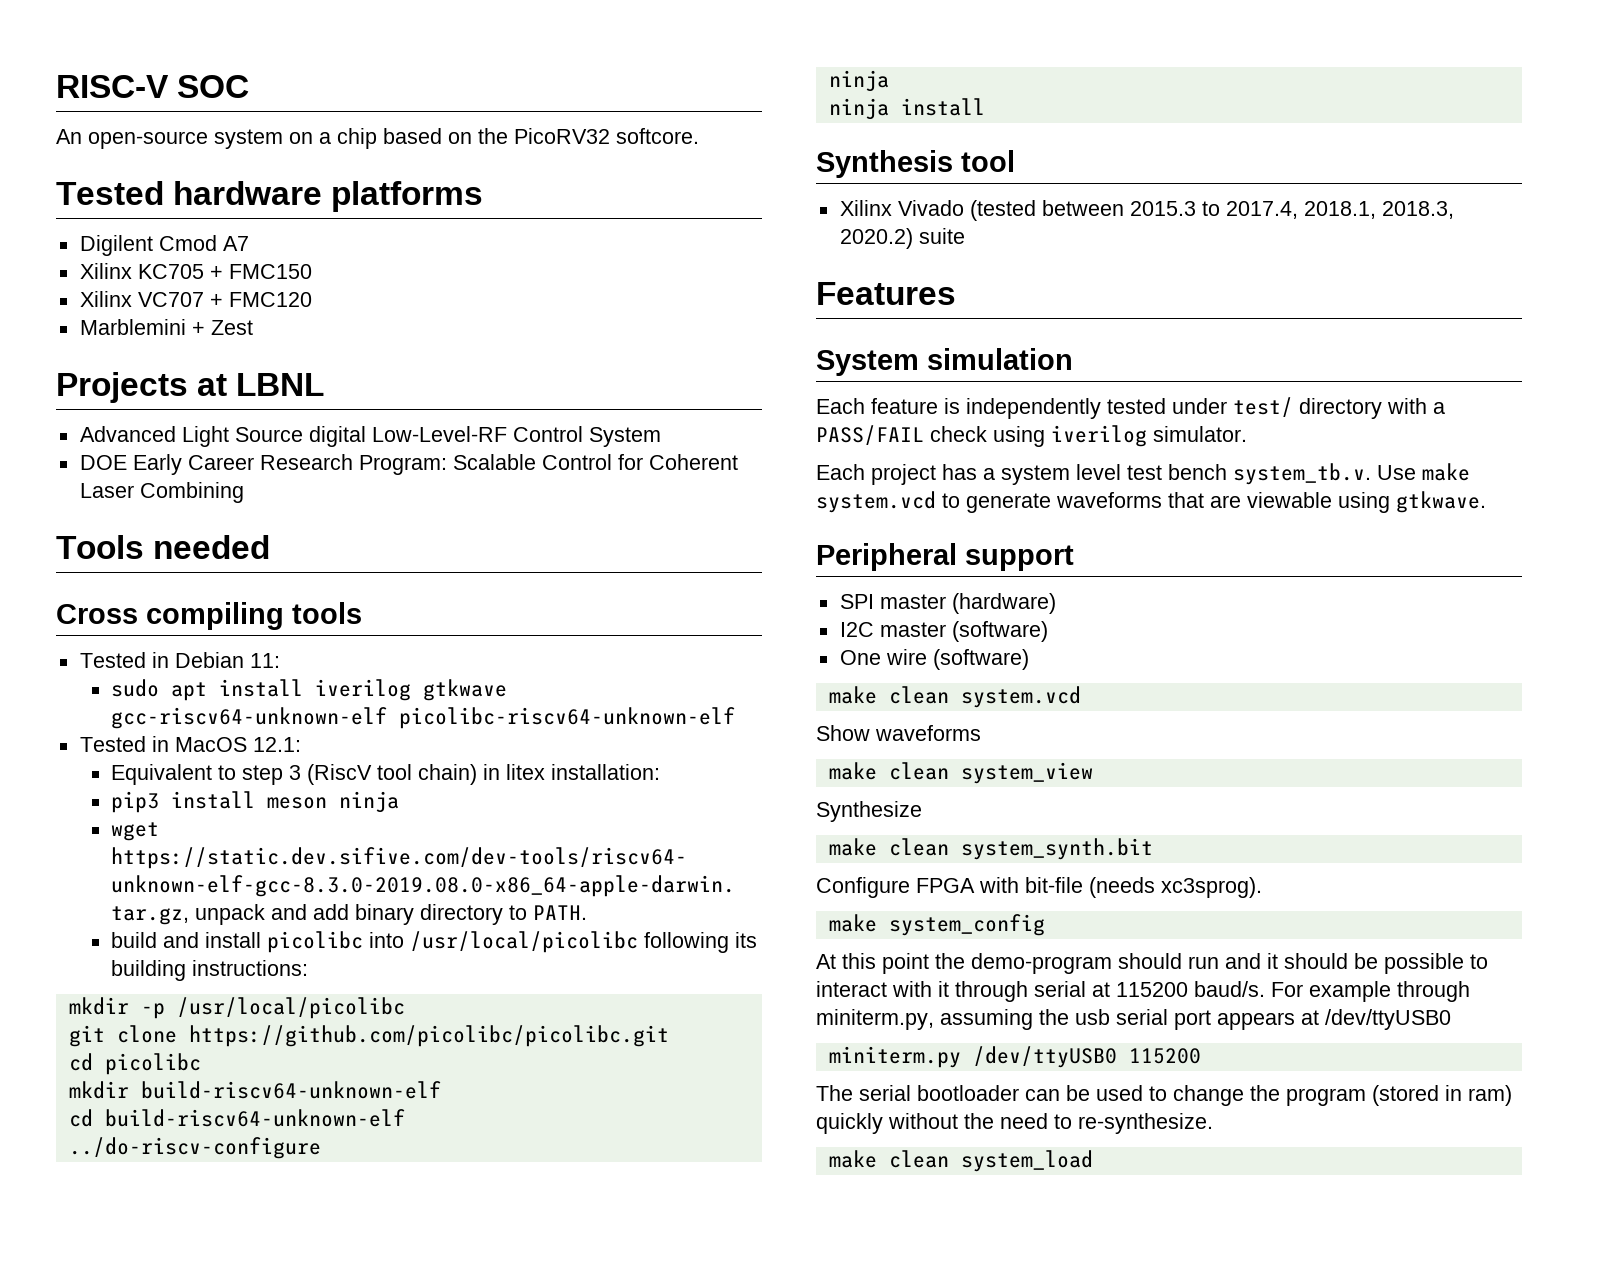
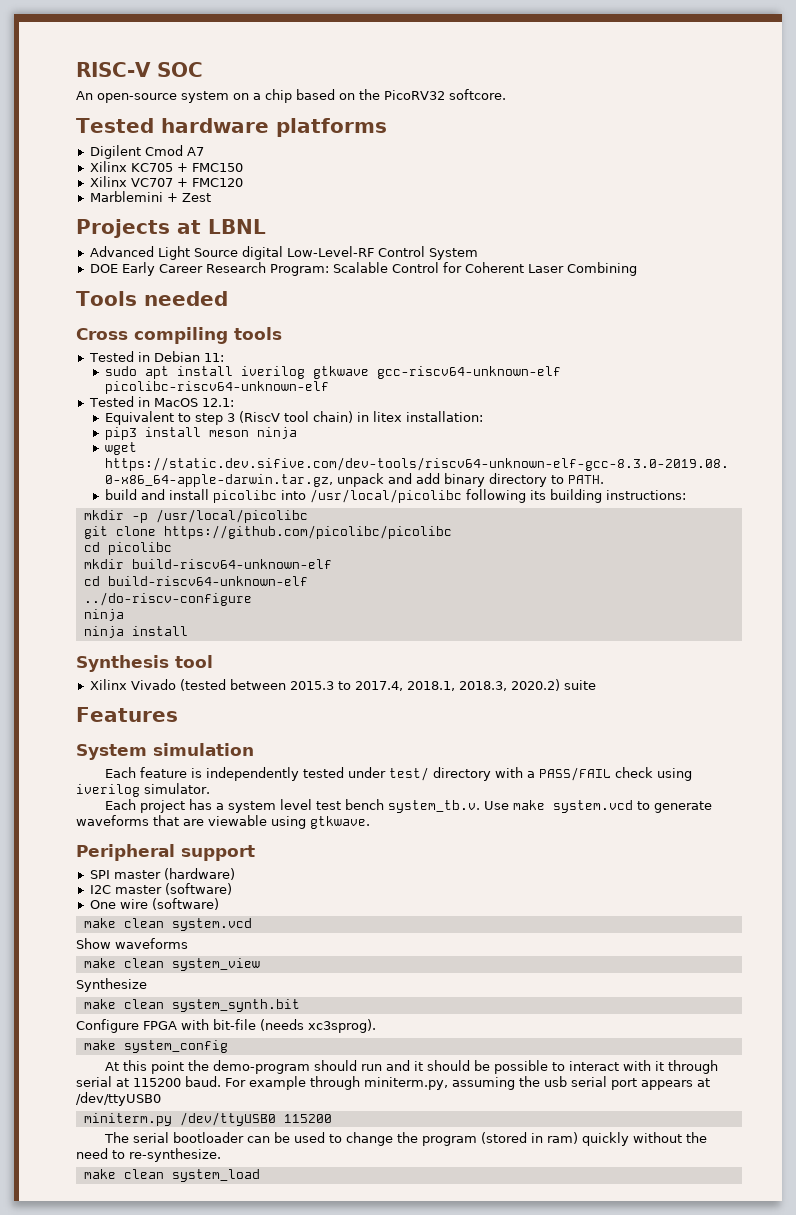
- git clone https://github.com/picolibc/picolibc.git
+ git clone https://github.com/picolibc/picolibc
- At this point the demo-program should run and it should be possible to interact with it through serial at 115200 baud/s.
+ At this point the demo-program should run and it should be possible to interact with it through serial at 115200 baud.

